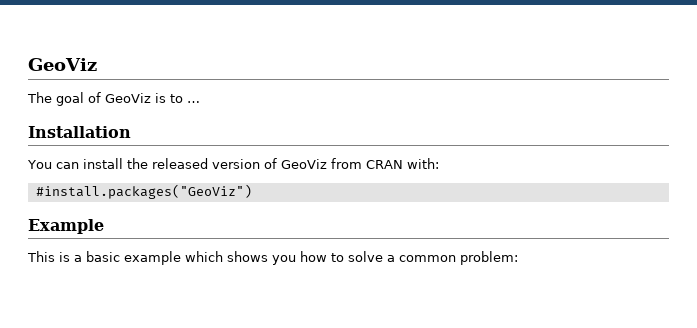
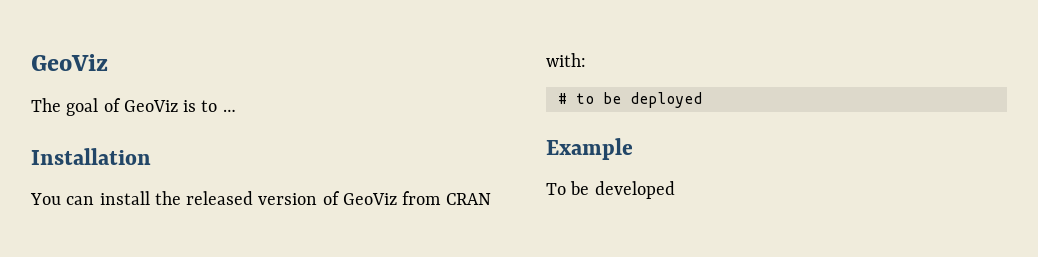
- #install.packages("GeoViz")
+ # to be deployed
  Example
- This is a basic example which shows you how to solve a common problem:
+ To be developed

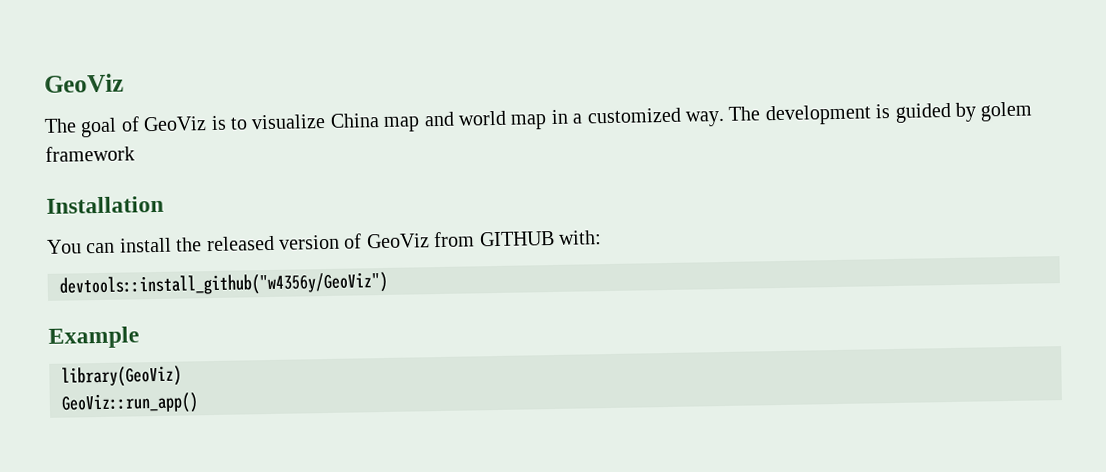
- The goal of GeoViz is to …
+ The goal of GeoViz is to visualize China map and world map in a customized way. The development is guided by golem framework
- You can install the released version of GeoViz from CRAN with:
+ You can install the released version of GeoViz from GITHUB with:
- # to be deployed
+ devtools::install_github("w4356y/GeoViz")
  Example
- To be developed
+ library(GeoViz)
+ GeoViz::run_app()

